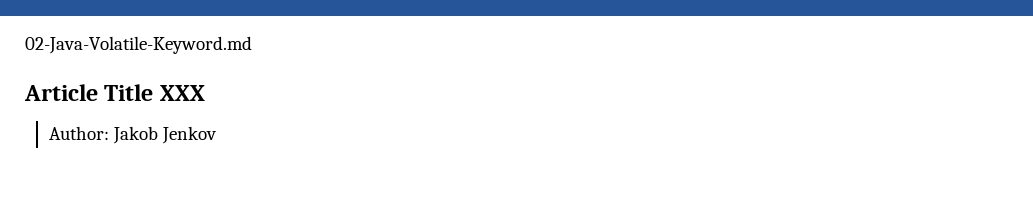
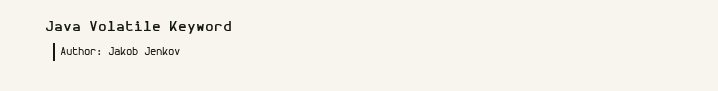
- 02-Java-Volatile-Keyword.md
- Article Title XXX
+ Java Volatile Keyword

